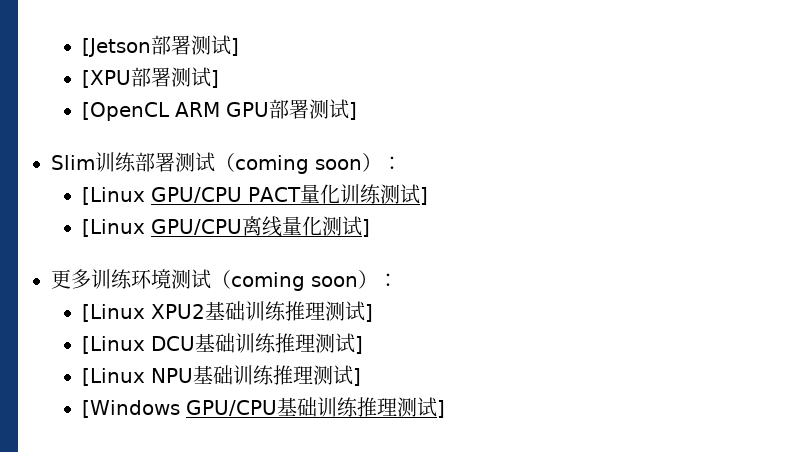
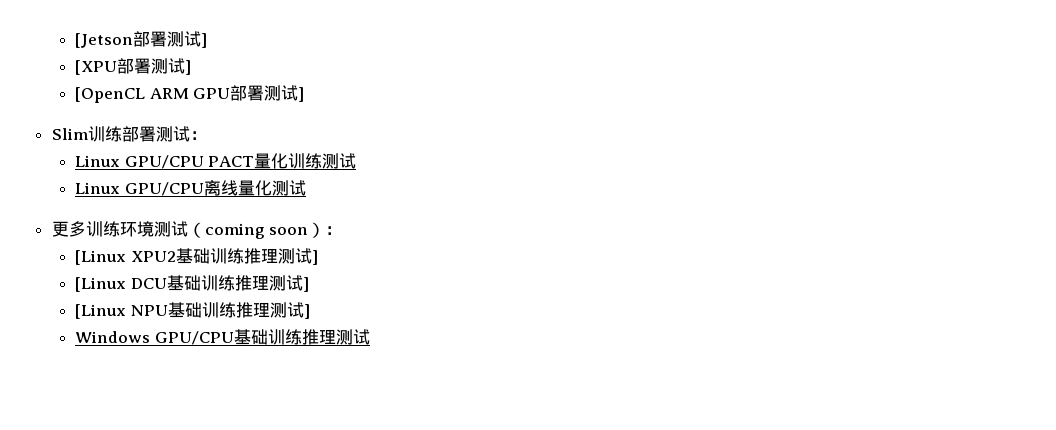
- Slim训练部署测试（coming soon）：
- [Linux GPU/CPU PACT量化训练测试]
- [Linux GPU/CPU离线量化测试]
+ Slim训练部署测试：
+ Linux GPU/CPU PACT量化训练测试
+ Linux GPU/CPU离线量化测试
- [Windows GPU/CPU基础训练推理测试]
+ Windows GPU/CPU基础训练推理测试

